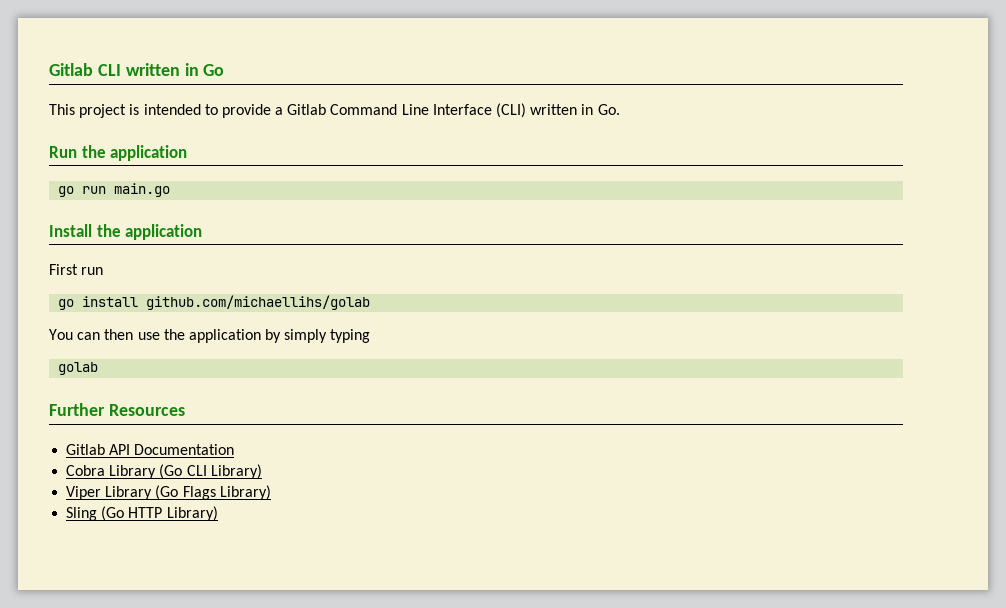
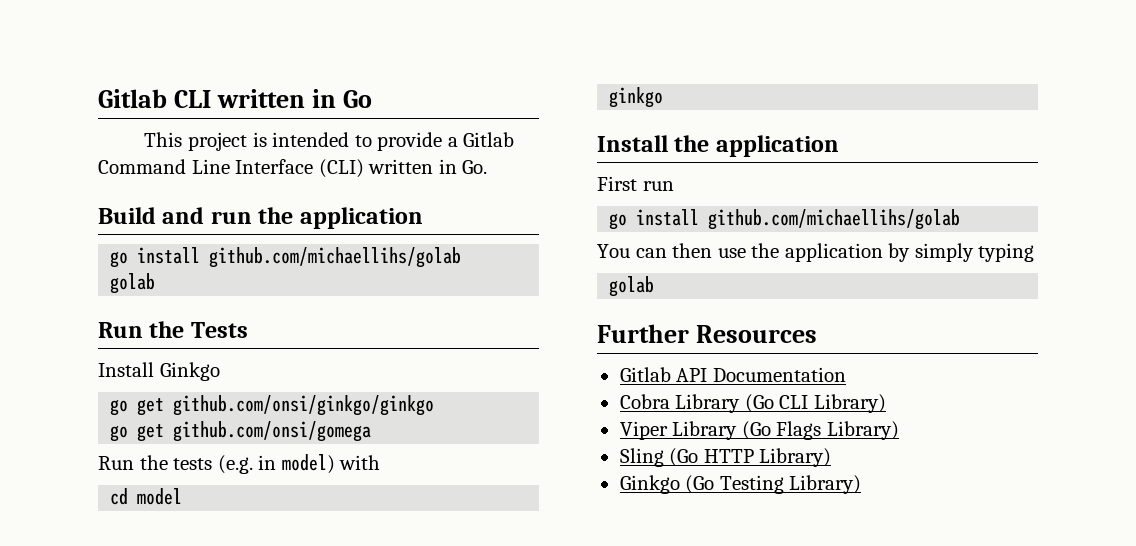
- Run the application
- go run main.go
+ Build and run the application
+ go install github.com/michaellihs/golab
+ golab
+ Run the Tests
+ Install Ginkgo
+ go get github.com/onsi/ginkgo/ginkgo
+ go get github.com/onsi/gomega
+ Run the tests (e.g. in model) with
+ cd model
+ ginkgo
+ Ginkgo (Go Testing Library)

